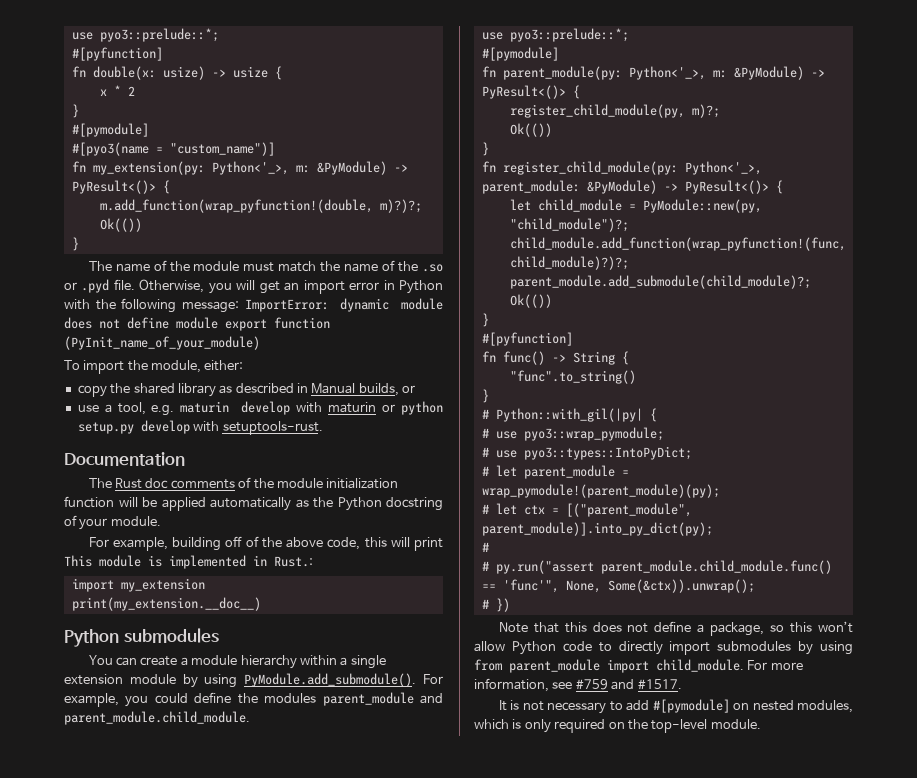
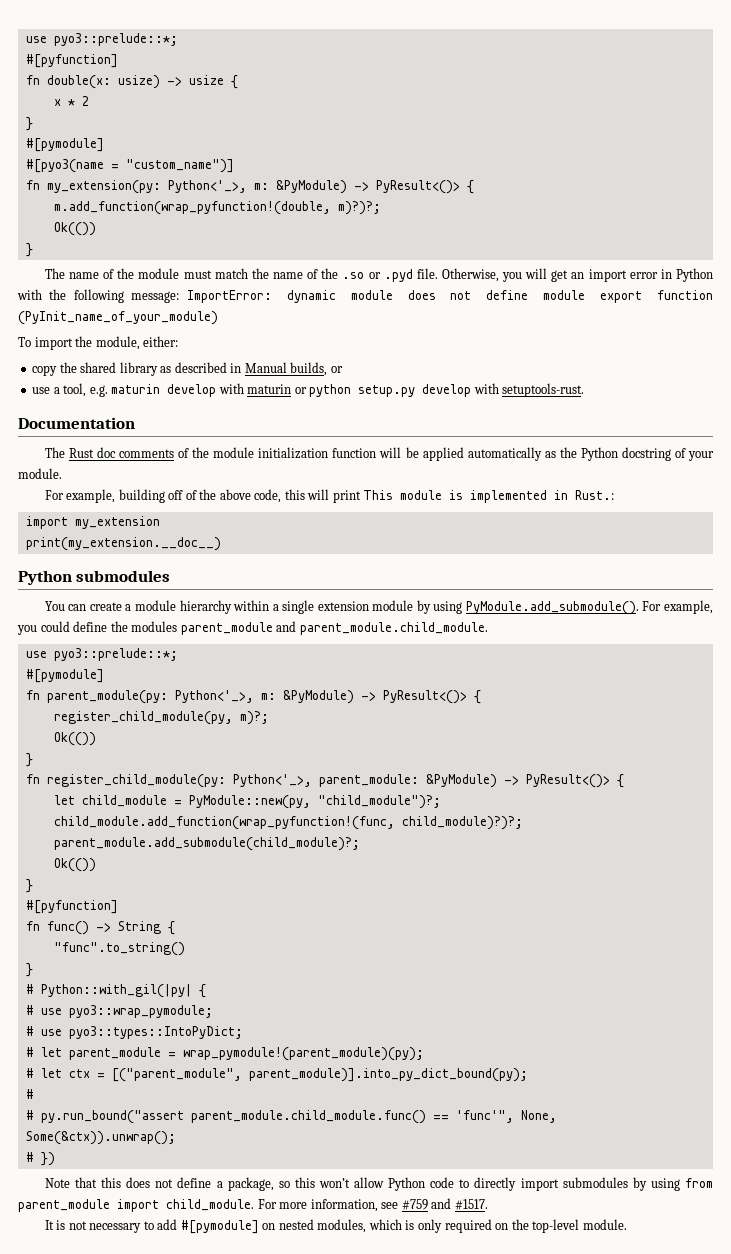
- # let ctx = [("parent_module", parent_module)].into_py_dict(py);
+ # let ctx = [("parent_module", parent_module)].into_py_dict_bound(py);
- # py.run("assert parent_module.child_module.func() == 'func'", None, Some(&ctx)).unwrap();
+ # py.run_bound("assert parent_module.child_module.func() == 'func'", None, Some(&ctx)).unwrap();

